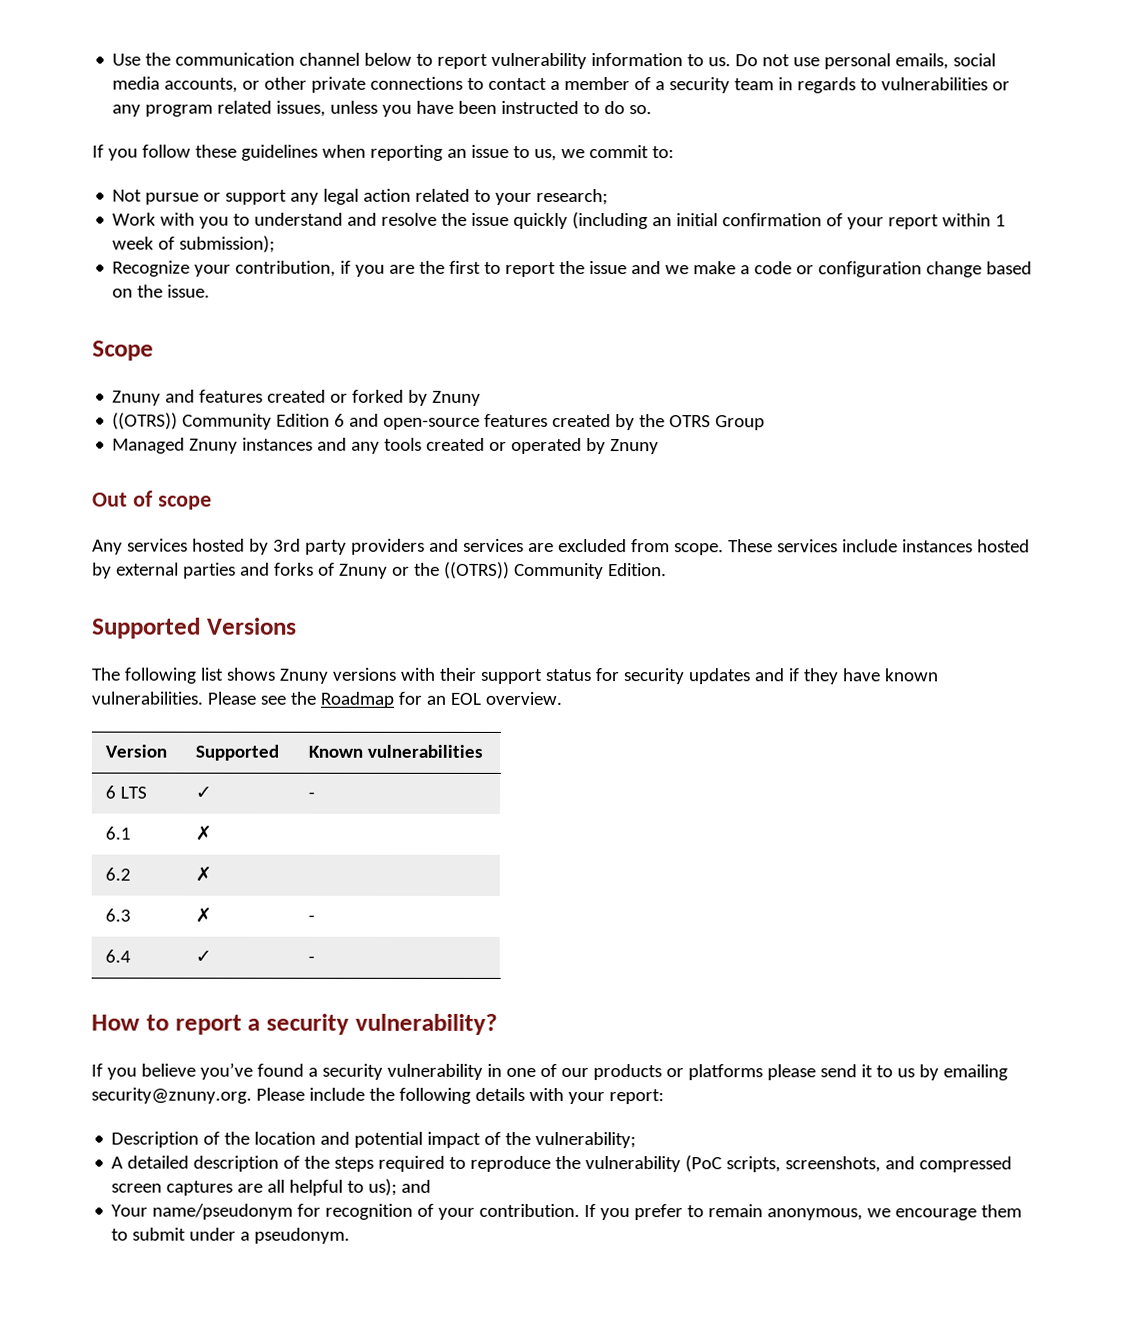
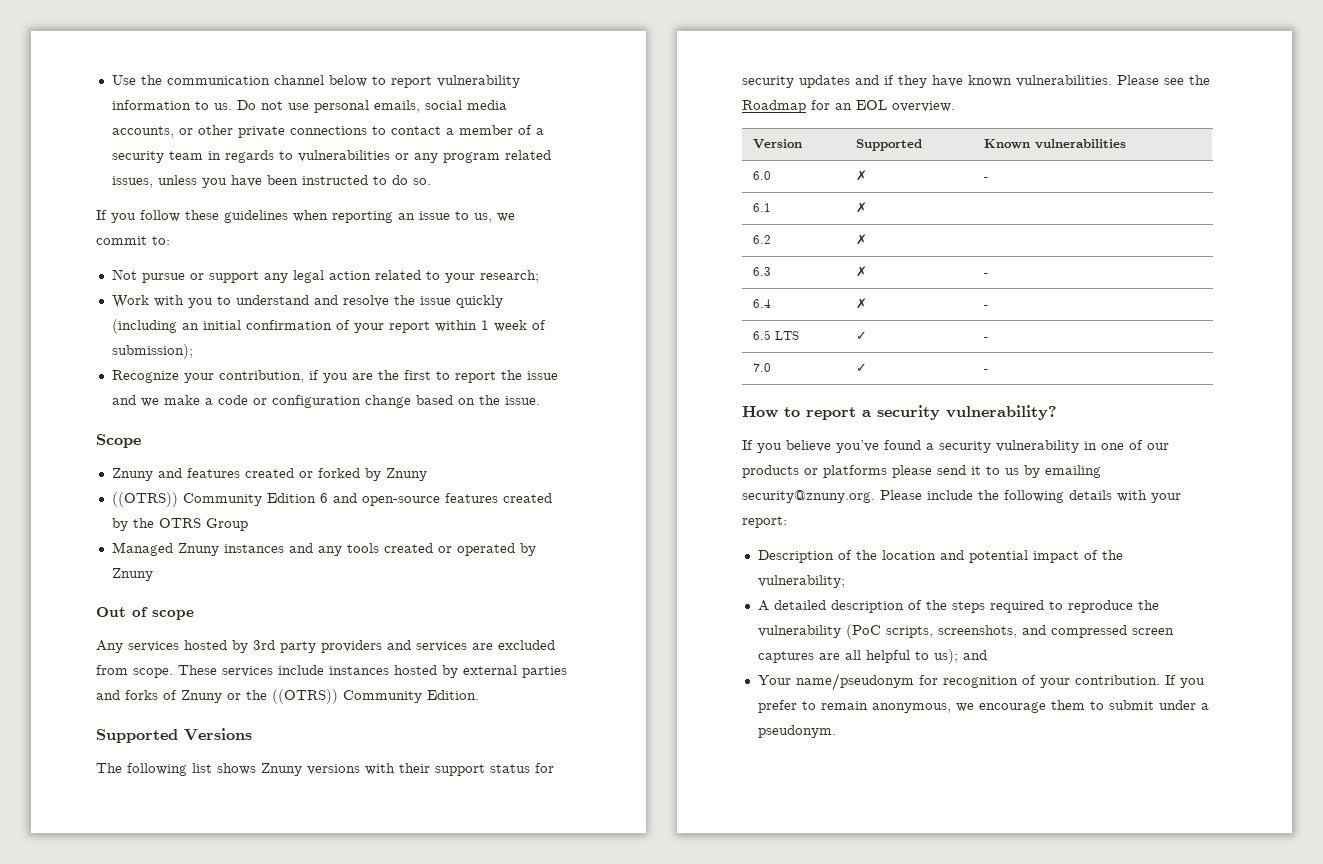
- 6 LTS | ✓ | -
+ 6.0 | ✗ | -
- 6.4 | ✓ | -
+ 6.4 | ✗ | -
+ 6.5 LTS | ✓ | -
+ 7.0 | ✓ | -

